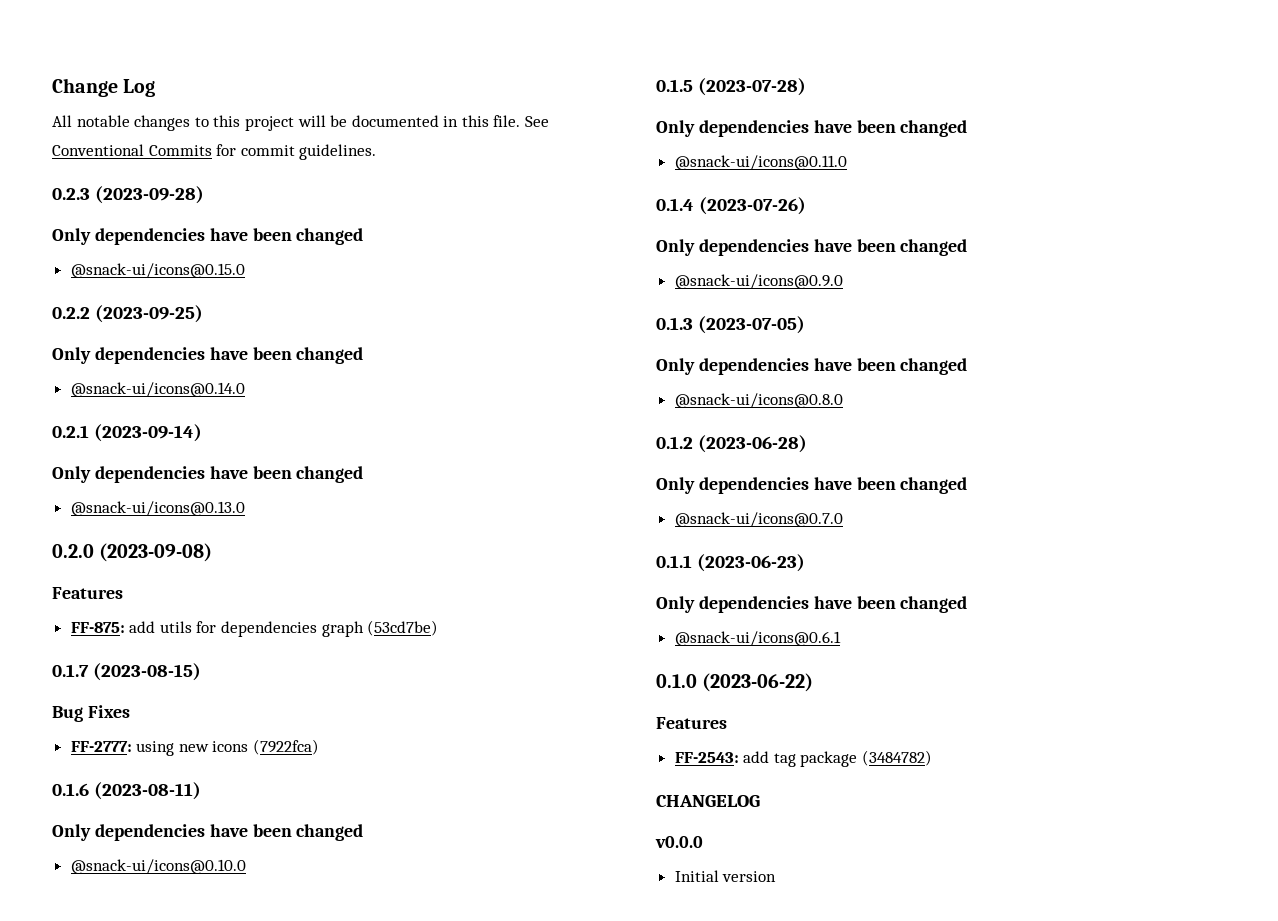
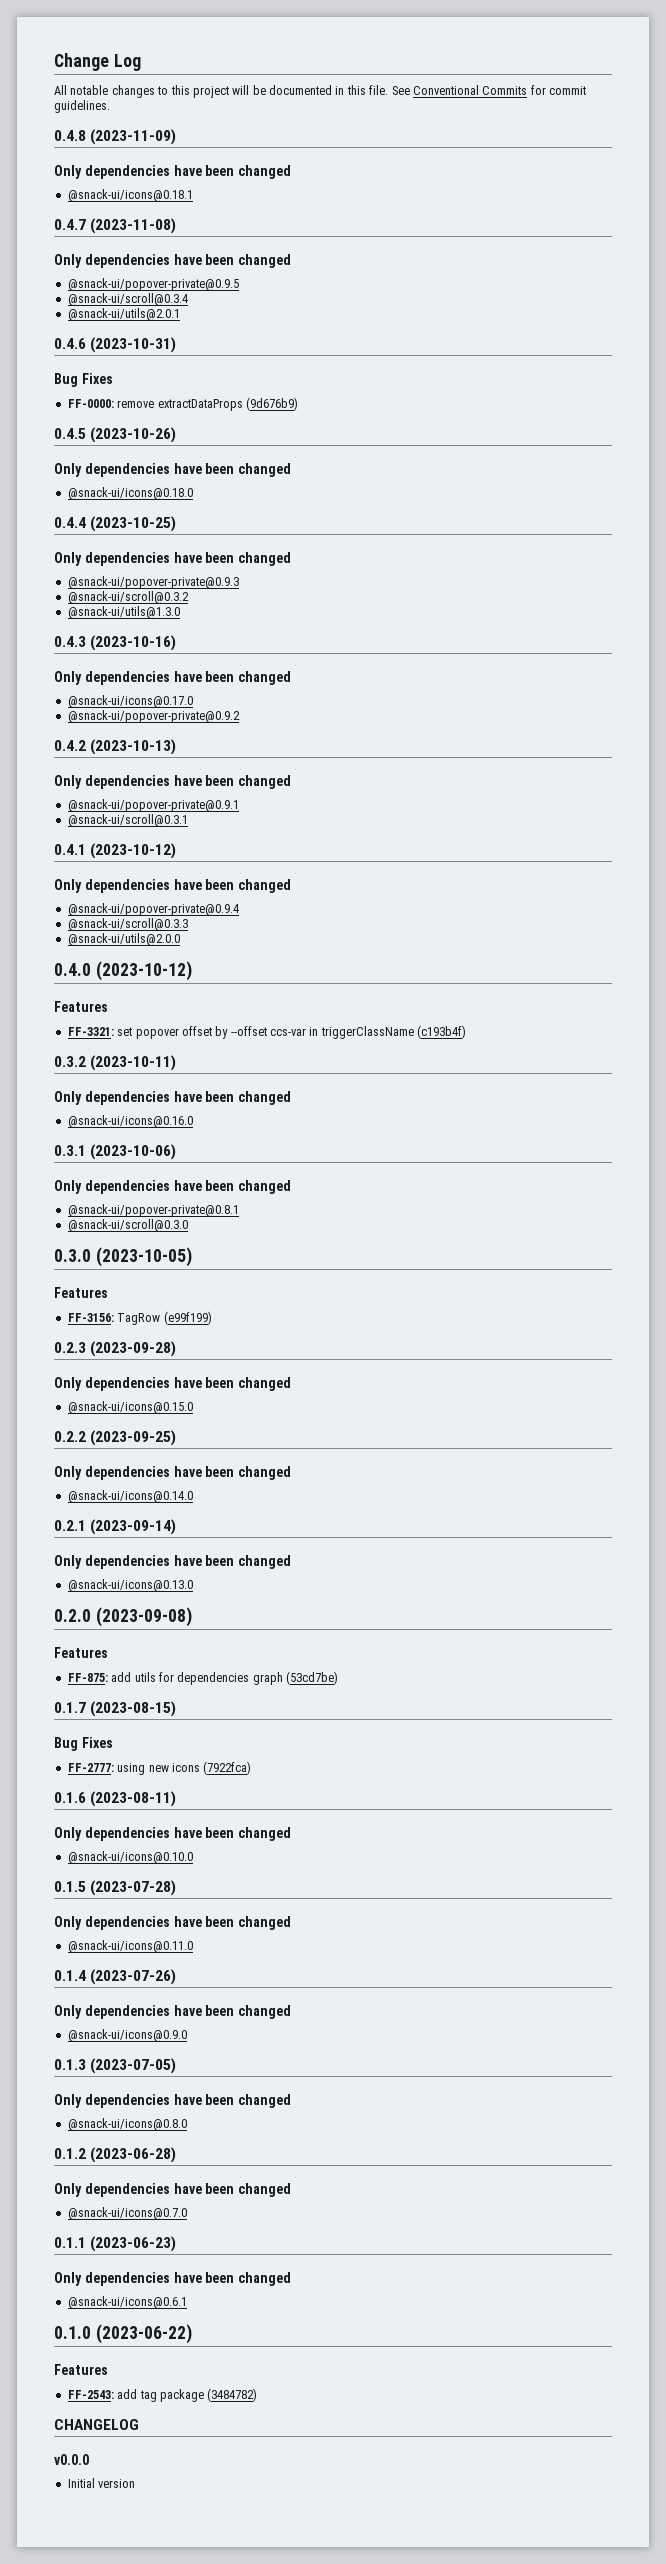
+ 0.4.8 (2023-11-09)
+ Only dependencies have been changed
+ @snack-ui/icons@0.18.1
+ 0.4.7 (2023-11-08)
+ Only dependencies have been changed
+ @snack-ui/popover-private@0.9.5
+ @snack-ui/scroll@0.3.4
+ @snack-ui/utils@2.0.1
+ 0.4.6 (2023-10-31)
+ Bug Fixes
+ FF-0000: remove extractDataProps (9d676b9)
+ 0.4.5 (2023-10-26)
+ Only dependencies have been changed
+ @snack-ui/icons@0.18.0
+ 0.4.4 (2023-10-25)
+ Only dependencies have been changed
+ @snack-ui/popover-private@0.9.3
+ @snack-ui/scroll@0.3.2
+ @snack-ui/utils@1.3.0
+ 0.4.3 (2023-10-16)
+ Only dependencies have been changed
+ @snack-ui/icons@0.17.0
+ @snack-ui/popover-private@0.9.2
+ 0.4.2 (2023-10-13)
+ Only dependencies have been changed
+ @snack-ui/popover-private@0.9.1
+ @snack-ui/scroll@0.3.1
+ 0.4.1 (2023-10-12)
+ Only dependencies have been changed
+ @snack-ui/popover-private@0.9.4
+ @snack-ui/scroll@0.3.3
+ @snack-ui/utils@2.0.0
+ 0.4.0 (2023-10-12)
+ Features
+ FF-3321: set popover offset by --offset ccs-var in triggerClassName (c193b4f)
+ 0.3.2 (2023-10-11)
+ Only dependencies have been changed
+ @snack-ui/icons@0.16.0
+ 0.3.1 (2023-10-06)
+ Only dependencies have been changed
+ @snack-ui/popover-private@0.8.1
+ @snack-ui/scroll@0.3.0
+ 0.3.0 (2023-10-05)
+ Features
+ FF-3156: TagRow (e99f199)

